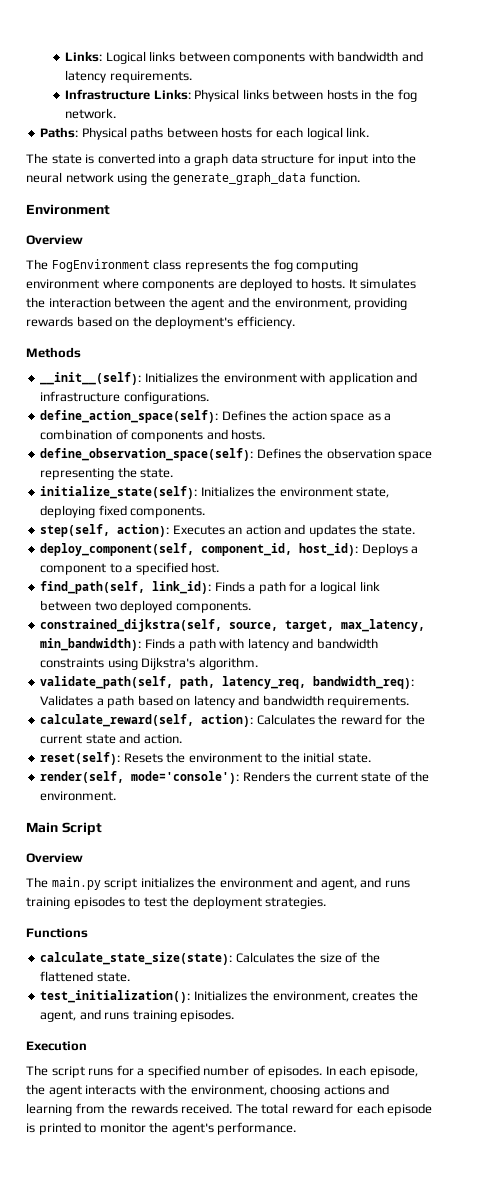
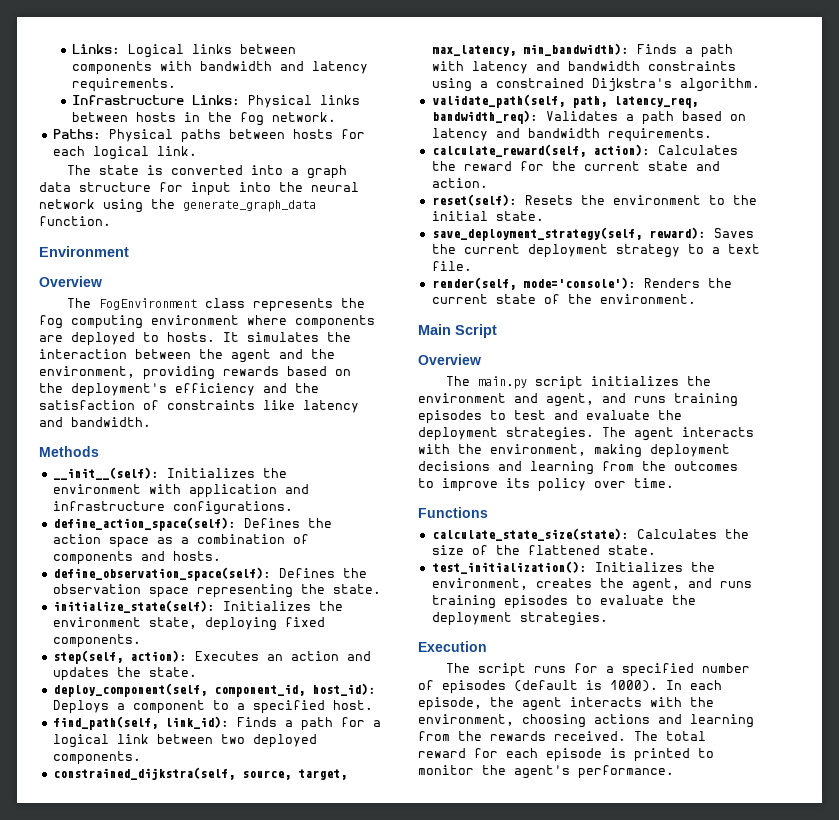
- It simulates the interaction between the agent and the environment, providing rewards based on the deployment's efficiency.
+ It simulates the interaction between the agent and the environment, providing rewards based on the deployment's efficiency and the satisfaction of constraints like latency and bandwidth.
- constrained_dijkstra(self, source, target, max_latency, min_bandwidth): Finds a path with latency and bandwidth constraints using Dijkstra's algorithm.
+ constrained_dijkstra(self, source, target, max_latency, min_bandwidth): Finds a path with latency and bandwidth constraints using a constrained Dijkstra's algorithm.
+ save_deployment_strategy(self, reward): Saves the current deployment strategy to a text file.
- The main.py script initializes the environment and agent, and runs training episodes to test the deployment strategies.
+ The main.py script initializes the environment and agent, and runs training episodes to test and evaluate the deployment strategies. The agent interacts with the environment, making deployment decisions and learning from the outcomes to improve its policy over time.
- test_initialization(): Initializes the environment, creates the agent, and runs training episodes.
+ test_initialization(): Initializes the environment, creates the agent, and runs training episodes to evaluate the deployment strategies.
- The script runs for a specified number of episodes.
+ The script runs for a specified number of episodes (default is 1000).

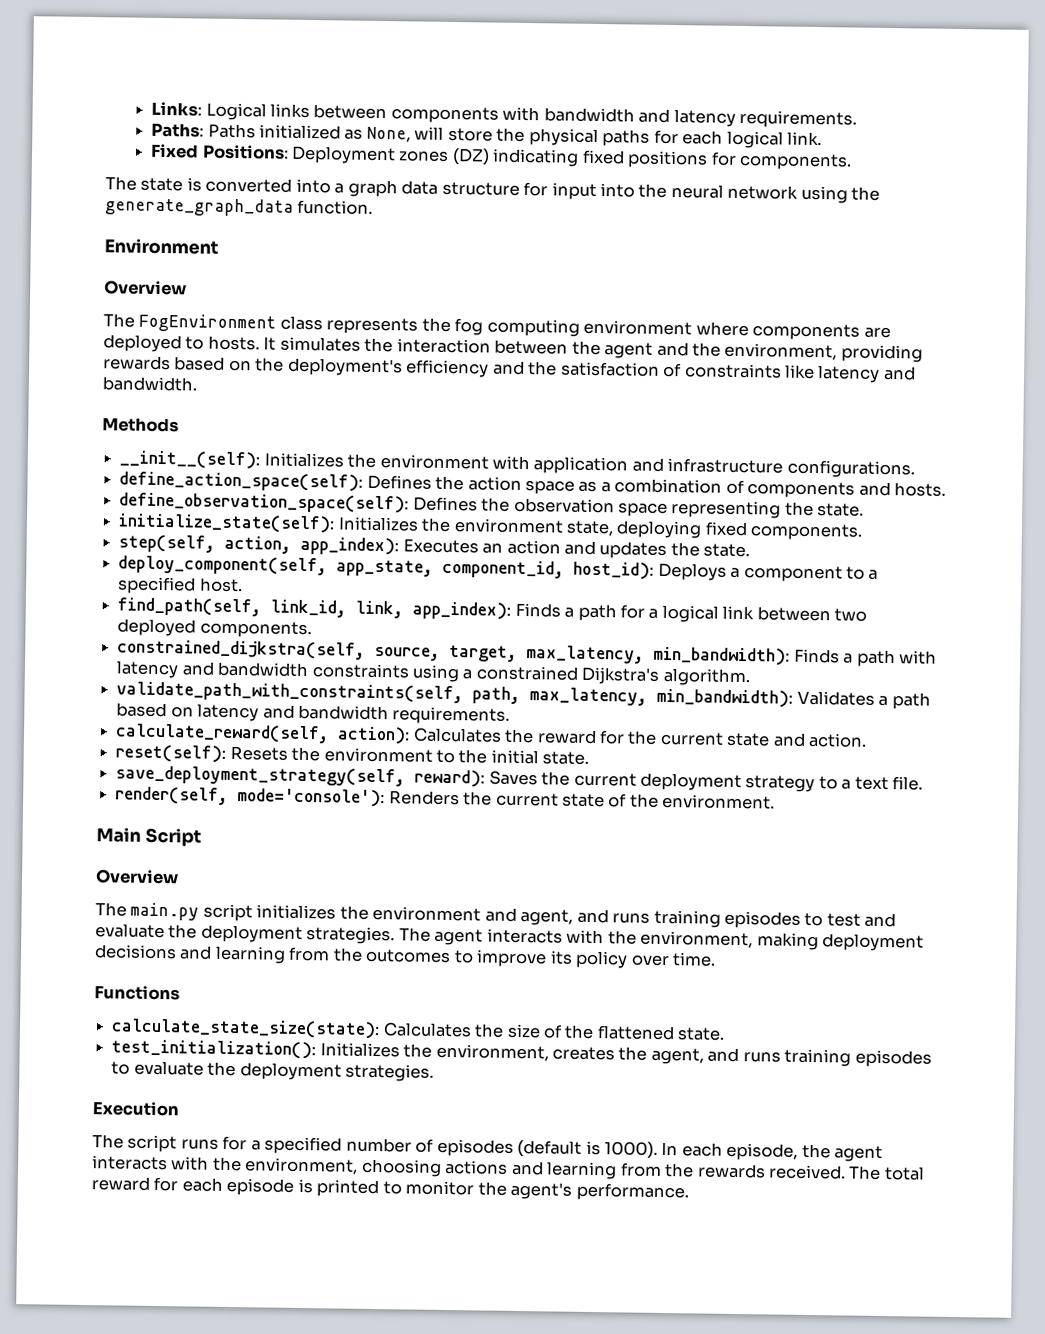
- Infrastructure Links: Physical links between hosts in the fog network.
- Paths: Physical paths between hosts for each logical link.
+ Paths: Paths initialized as None, will store the physical paths for each logical link.
+ Fixed Positions: Deployment zones (DZ) indicating fixed positions for components.
- step(self, action): Executes an action and updates the state.
+ step(self, action, app_index): Executes an action and updates the state.
- deploy_component(self, component_id, host_id): Deploys a component to a specified host.
+ deploy_component(self, app_state, component_id, host_id): Deploys a component to a specified host.
- find_path(self, link_id): Finds a path for a logical link between two deployed components.
+ find_path(self, link_id, link, app_index): Finds a path for a logical link between two deployed components.
- validate_path(self, path, latency_req, bandwidth_req): Validates a path based on latency and bandwidth requirements.
+ validate_path_with_constraints(self, path, max_latency, min_bandwidth): Validates a path based on latency and bandwidth requirements.

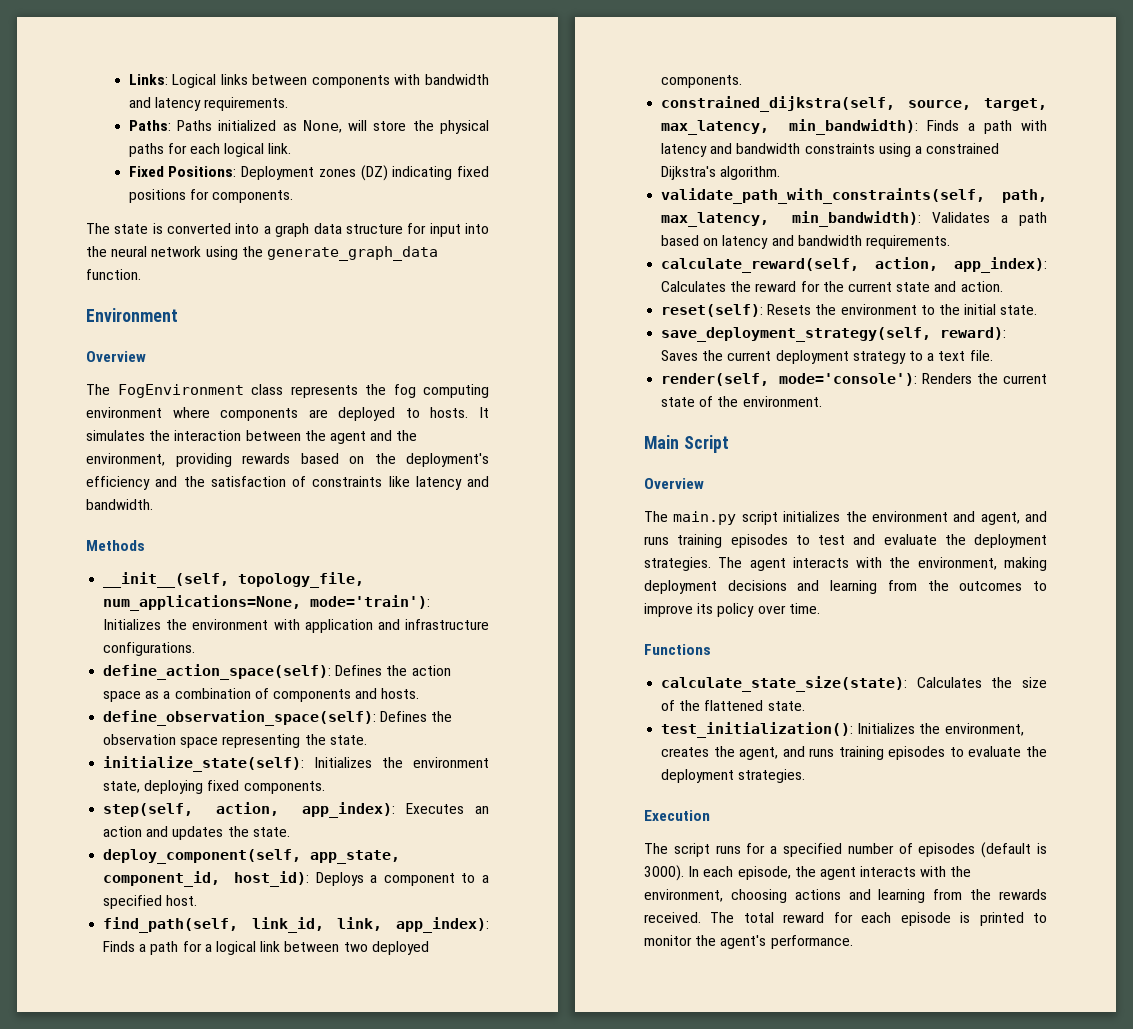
- __init__(self): Initializes the environment with application and infrastructure configurations.
+ __init__(self, topology_file, num_applications=None, mode='train'): Initializes the environment with application and infrastructure configurations.
- calculate_reward(self, action): Calculates the reward for the current state and action.
+ calculate_reward(self, action, app_index): Calculates the reward for the current state and action.
- The script runs for a specified number of episodes (default is 1000).
+ The script runs for a specified number of episodes (default is 3000).

